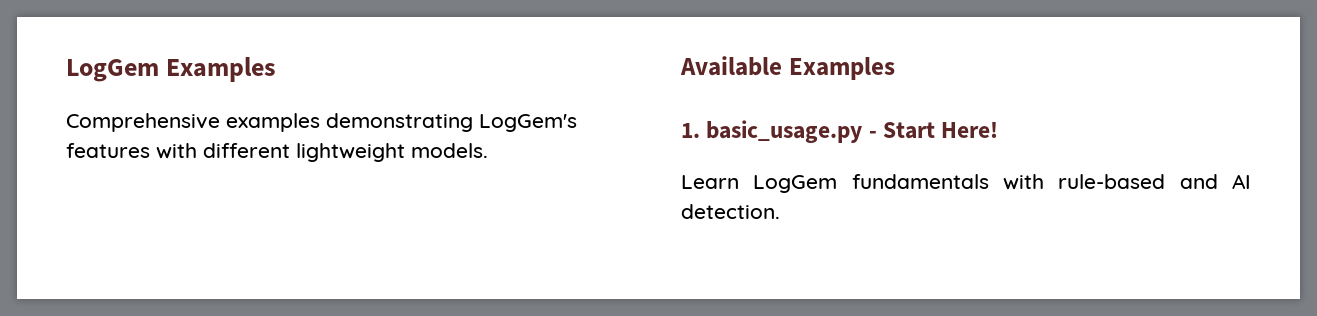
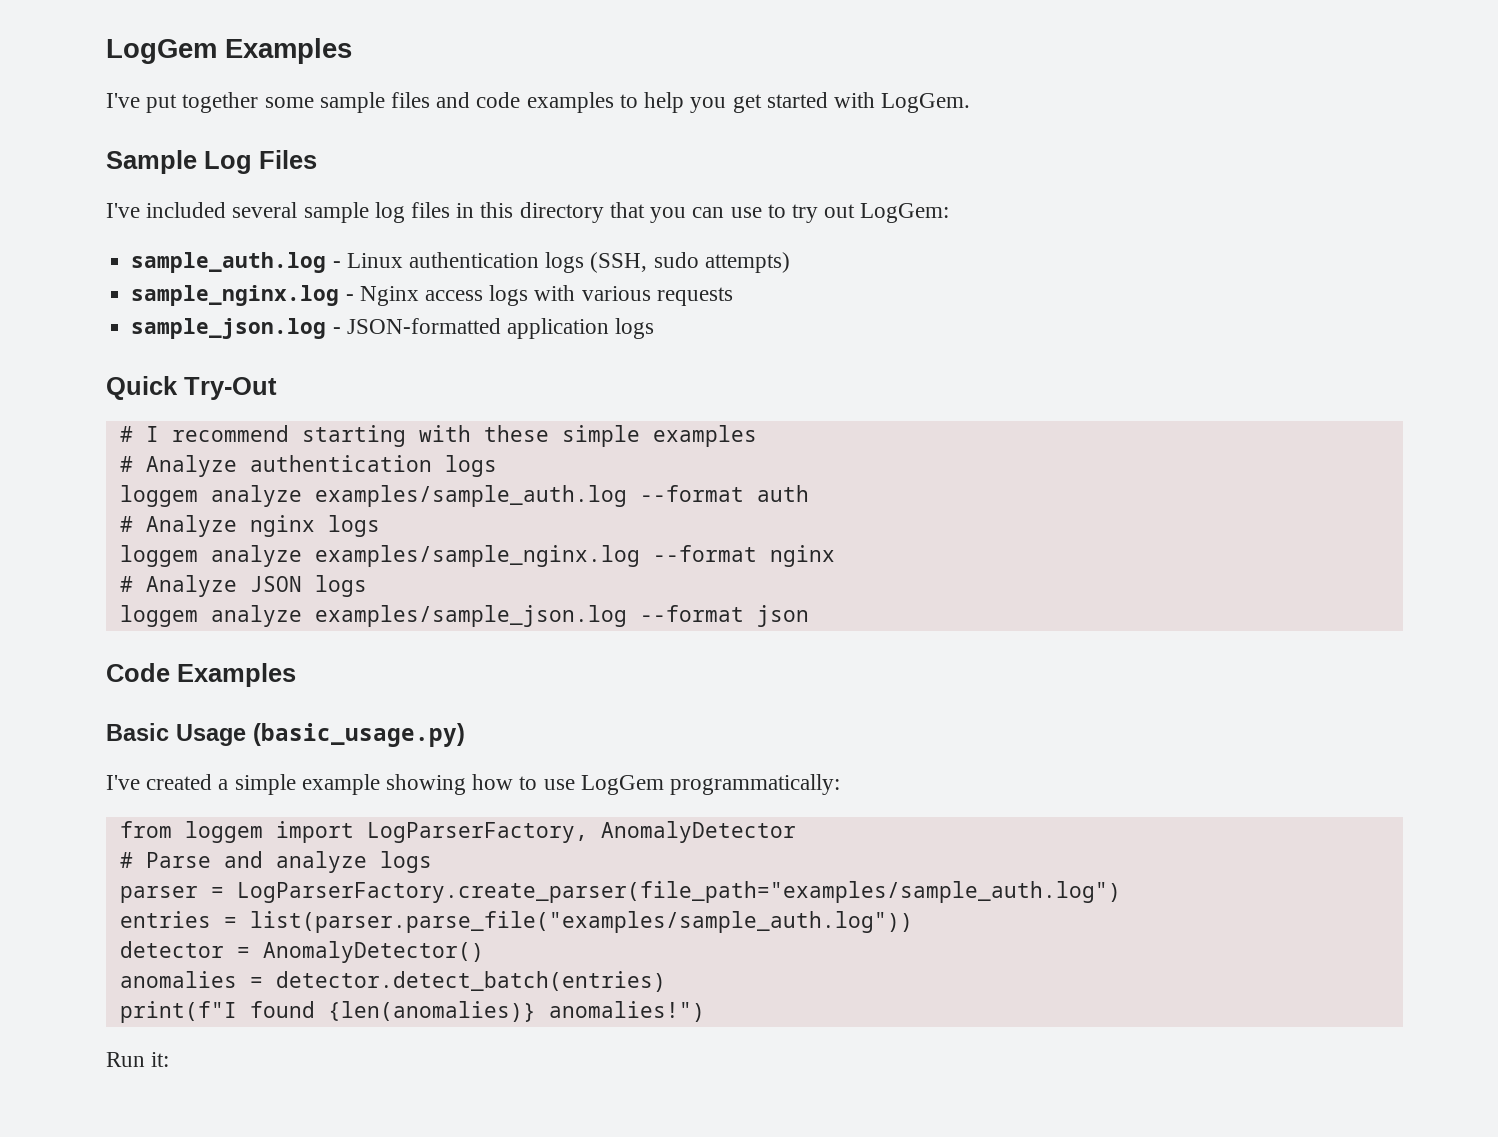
- Comprehensive examples demonstrating LogGem's features with different lightweight models.
- Available Examples
- 1. basic_usage.py - Start Here!
- Learn LogGem fundamentals with rule-based and AI detection.
+ I've put together some sample files and code examples to help you get started with LogGem.
+ Sample Log Files
+ I've included several sample log files in this directory that you can use to try out LogGem:
+ sample_auth.log - Linux authentication logs (SSH, sudo attempts)
+ sample_nginx.log - Nginx access logs with various requests
+ sample_json.log - JSON-formatted application logs
+ Quick Try-Out
+ # I recommend starting with these simple examples
+ # Analyze authentication logs
+ loggem analyze examples/sample_auth.log --format auth
+ # Analyze nginx logs
+ loggem analyze examples/sample_nginx.log --format nginx
+ # Analyze JSON logs
+ loggem analyze examples/sample_json.log --format json
+ Code Examples
+ Basic Usage (basic_usage.py)
+ I've created a simple example showing how to use LogGem programmatically:
+ from loggem import LogParserFactory, AnomalyDetector
+ # Parse and analyze logs
+ parser = LogParserFactory.create_parser(file_path="examples/sample_auth.log")
+ entries = list(parser.parse_file("examples/sample_auth.log"))
+ detector = AnomalyDetector()
+ anomalies = detector.detect_batch(entries)
+ print(f"I found {len(anomalies)} anomalies!")
+ Run it:

